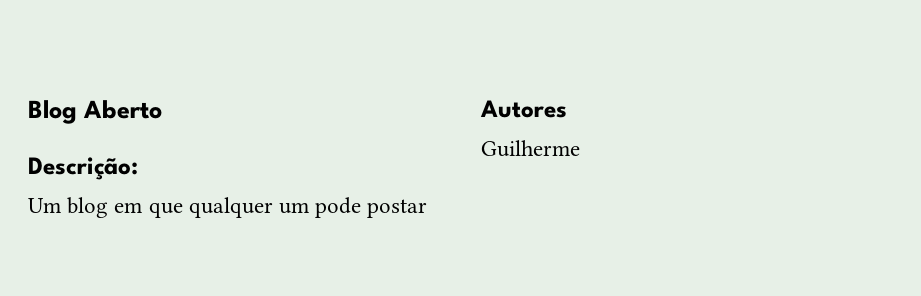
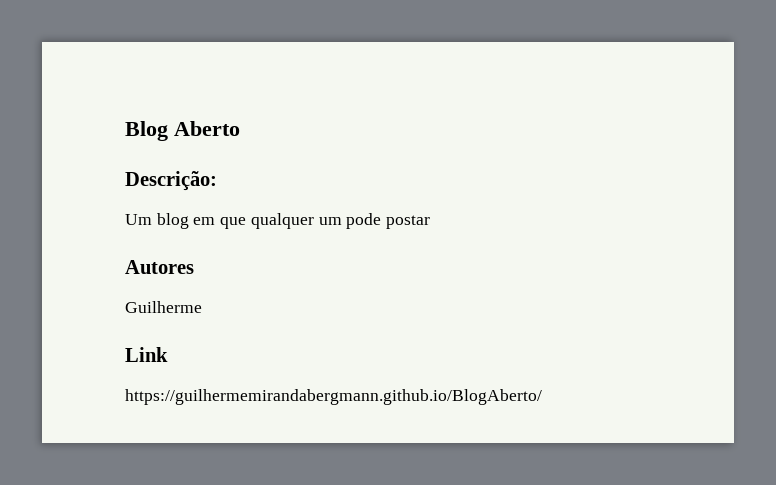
+ Link
+ https://guilhermemirandabergmann.github.io/BlogAberto/

